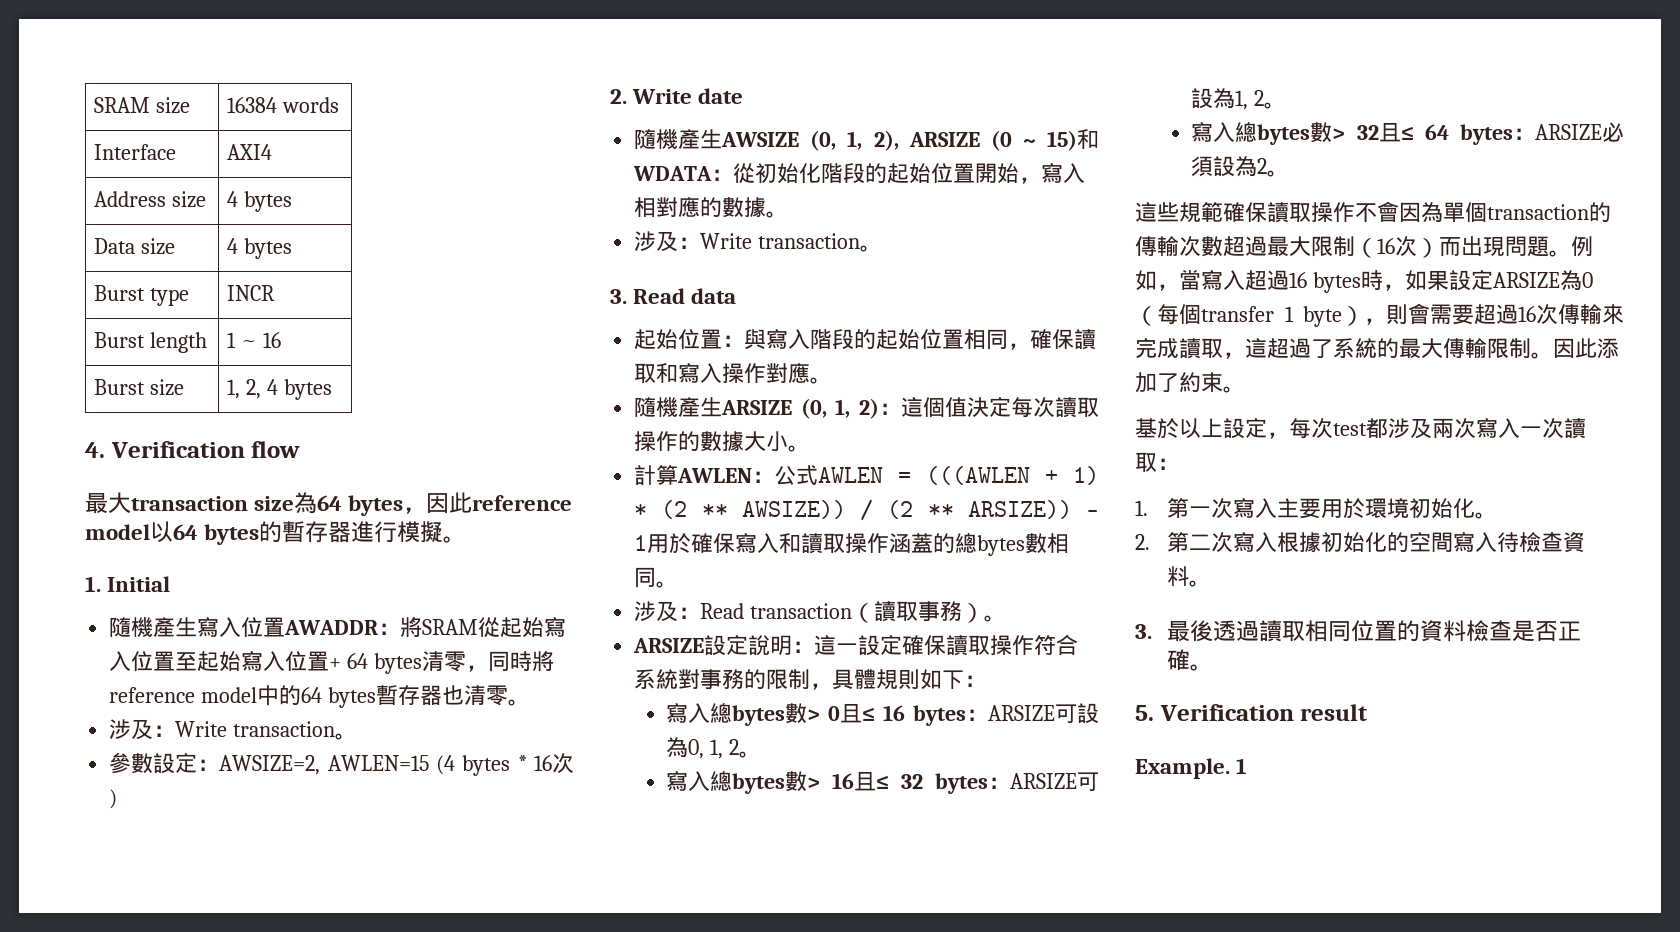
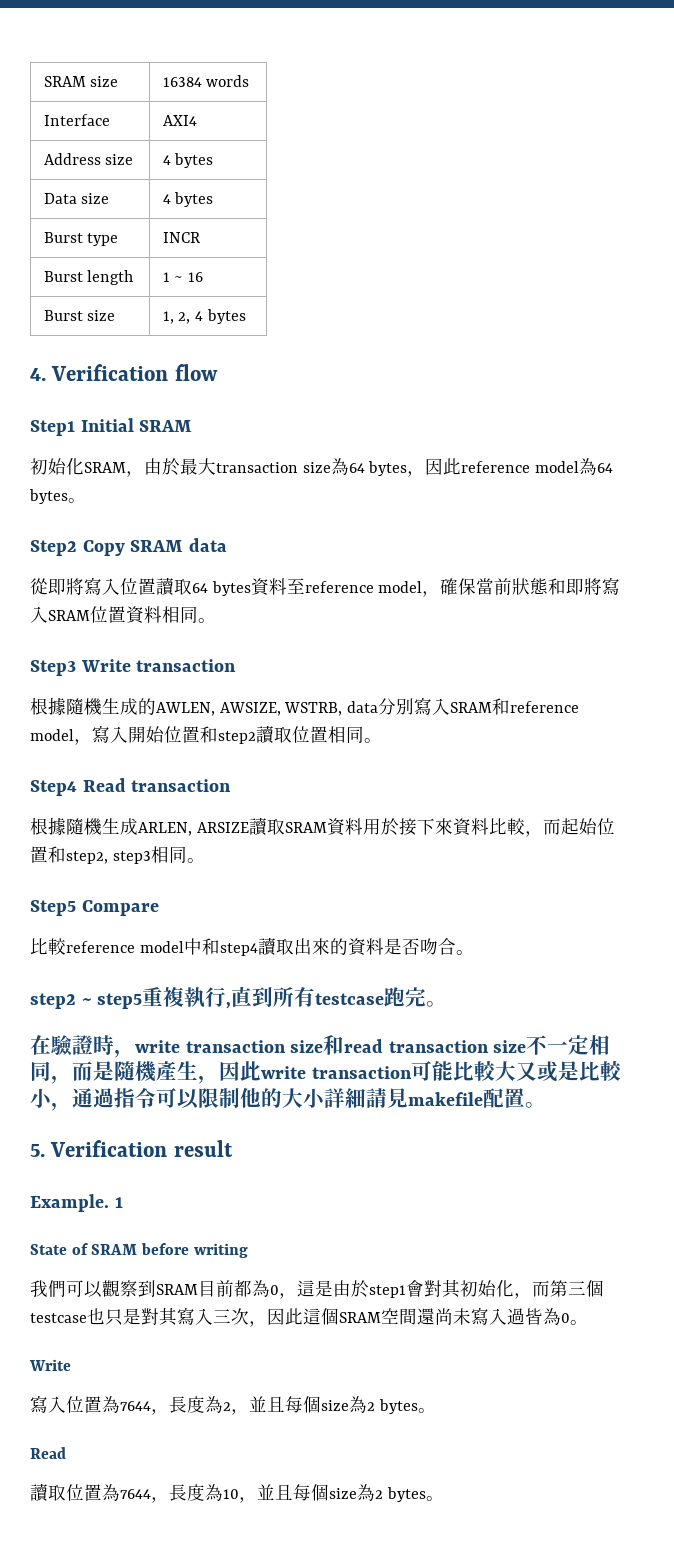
- 最大transaction size為64 bytes，因此reference model以64 bytes的暫存器進行模擬。
- 1. Initial
- 隨機產生寫入位置AWADDR：將SRAM從起始寫入位置至起始寫入位置+ 64 bytes清零，同時將reference model中的64 bytes暫存器也清零。
- 涉及：Write transaction。
- 參數設定：AWSIZE=2, AWLEN=15 (4 bytes * 16次)
- 2. Write date
- 隨機產生AWSIZE (0, 1, 2), ARSIZE (0 ~ 15)和WDATA：從初始化階段的起始位置開始，寫入相對應的數據。
- 涉及：Write transaction。
- 3. Read data
- 起始位置：與寫入階段的起始位置相同，確保讀取和寫入操作對應。
- 隨機產生ARSIZE (0, 1, 2)：這個值決定每次讀取操作的數據大小。
- 計算AWLEN：公式AWLEN = (((AWLEN + 1) * (2 ** AWSIZE)) / (2 ** ARSIZE)) - 1用於確保寫入和讀取操作涵蓋的總bytes數相同。
- 涉及：Read transaction（讀取事務）。
- ARSIZE設定說明：這一設定確保讀取操作符合系統對事務的限制，具體規則如下：
- 寫入總bytes數> 0且≤ 16 bytes：ARSIZE可設為0, 1, 2。
- 寫入總bytes數> 16且≤ 32 bytes：ARSIZE可設為1, 2。
- 寫入總bytes數> 32且≤ 64 bytes：ARSIZE必須設為2。
- 這些規範確保讀取操作不會因為單個transaction的傳輸次數超過最大限制（16次）而出現問題。例如，當寫入超過16 bytes時，如果設定ARSIZE為0（每個transfer 1 byte），則會需要超過16次傳輸來完成讀取，這超過了系統的最大傳輸限制。因此添加了約束。
- 基於以上設定，每次test都涉及兩次寫入一次讀取：
- 1.第一次寫入主要用於環境初始化。
- 2.第二次寫入根據初始化的空間寫入待檢查資料。
- 3.最後透過讀取相同位置的資料檢查是否正確。
+ Step1 Initial SRAM
+ 初始化SRAM，由於最大transaction size為64 bytes，因此reference model為64 bytes。
+ Step2 Copy SRAM data
+ 從即將寫入位置讀取64 bytes資料至reference model，確保當前狀態和即將寫入SRAM位置資料相同。
+ Step3 Write transaction
+ 根據隨機生成的AWLEN, AWSIZE, WSTRB, data分別寫入SRAM和reference model，寫入開始位置和step2讀取位置相同。
+ Step4 Read transaction
+ 根據隨機生成ARLEN, ARSIZE讀取SRAM資料用於接下來資料比較，而起始位置和step2, step3相同。
+ Step5 Compare
+ 比較reference model中和step4讀取出來的資料是否吻合。
+ step2 ~ step5重複執行,直到所有testcase跑完。
+ 在驗證時，write transaction size和read transaction size不一定相同，而是隨機產生，因此write transaction可能比較大又或是比較小，通過指令可以限制他的大小詳細請見makefile配置。
+ State of SRAM before writing
+ 我們可以觀察到SRAM目前都為0，這是由於step1會對其初始化，而第三個testcase也只是對其寫入三次，因此這個SRAM空間還尚未寫入過皆為0。
+ Write
+ 寫入位置為7644，長度為2，並且每個size為2 bytes。
+ Read
+ 讀取位置為7644，長度為10，並且每個size為2 bytes。

